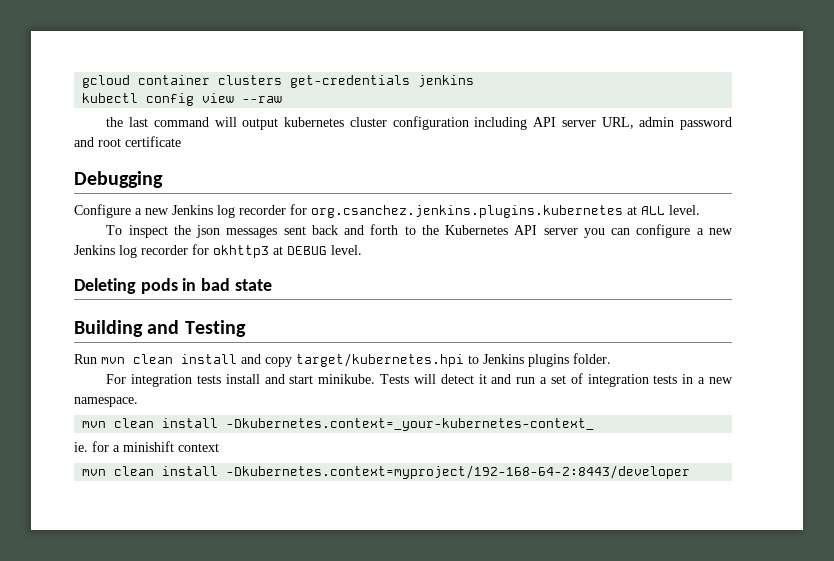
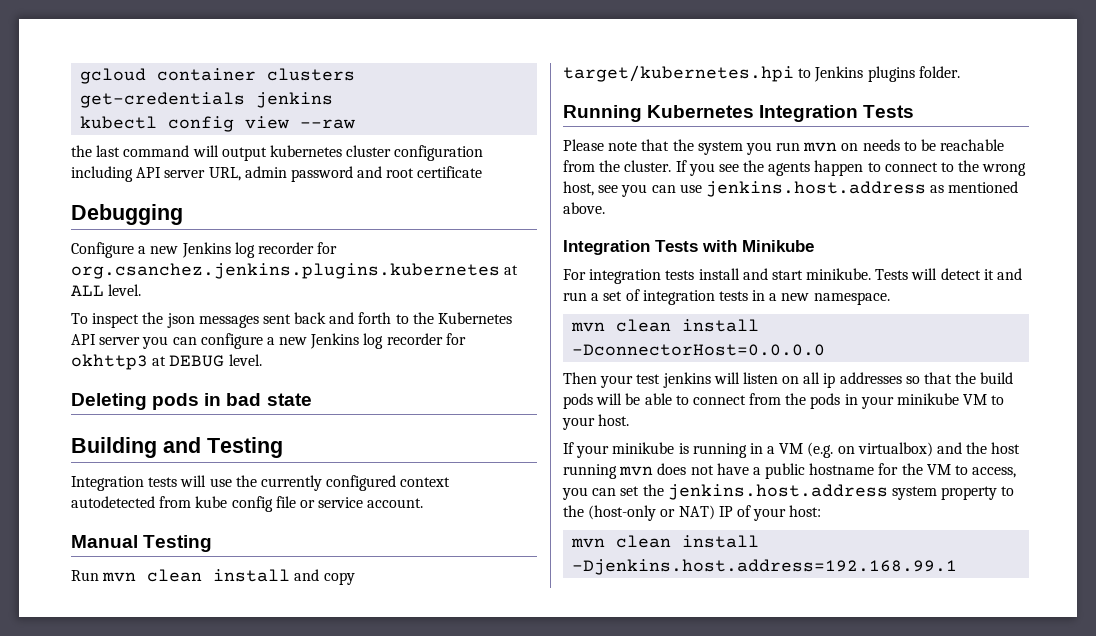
+ Integration tests will use the currently configured context autodetected from kube config file or service account.
+ Manual Testing
+ Running Kubernetes Integration Tests
+ Please note that the system you run mvn on needs to be reachable from the cluster. If you see the agents happen to connect to the wrong host, see you can use jenkins.host.address as mentioned above.
+ Integration Tests with Minikube
- mvn clean install -Dkubernetes.context=_your-kubernetes-context_
- ie. for a minishift context
- mvn clean install -Dkubernetes.context=myproject/192-168-64-2:8443/developer
+ mvn clean install -DconnectorHost=0.0.0.0
+ Then your test jenkins will listen on all ip addresses so that the build pods will be able to connect from the pods in your minikube VM to your host.
+ If your minikube is running in a VM (e.g. on virtualbox) and the host running mvn does not have a public hostname for the VM to access, you can set the jenkins.host.address system property to the (host-only or NAT) IP of your host:
+ mvn clean install -Djenkins.host.address=192.168.99.1

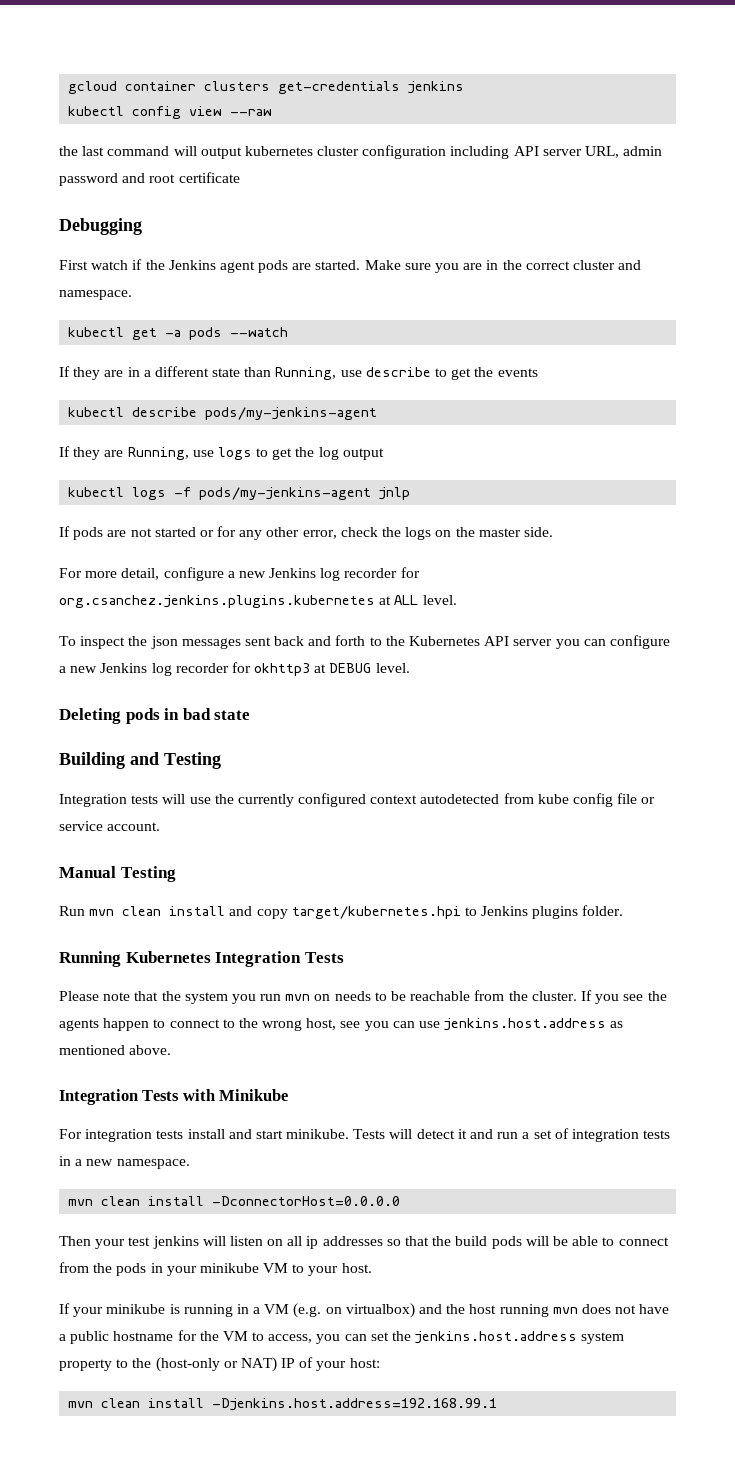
- Configure a new Jenkins log recorder for org.csanchez.jenkins.plugins.kubernetes at ALL level.
+ First watch if the Jenkins agent pods are started. Make sure you are in the correct cluster and namespace.
+ kubectl get -a pods --watch
+ If they are in a different state than Running, use describe to get the events
+ kubectl describe pods/my-jenkins-agent
+ If they are Running, use logs to get the log output
+ kubectl logs -f pods/my-jenkins-agent jnlp
+ If pods are not started or for any other error, check the logs on the master side.
+ For more detail, configure a new Jenkins log recorder for org.csanchez.jenkins.plugins.kubernetes at ALL level.

